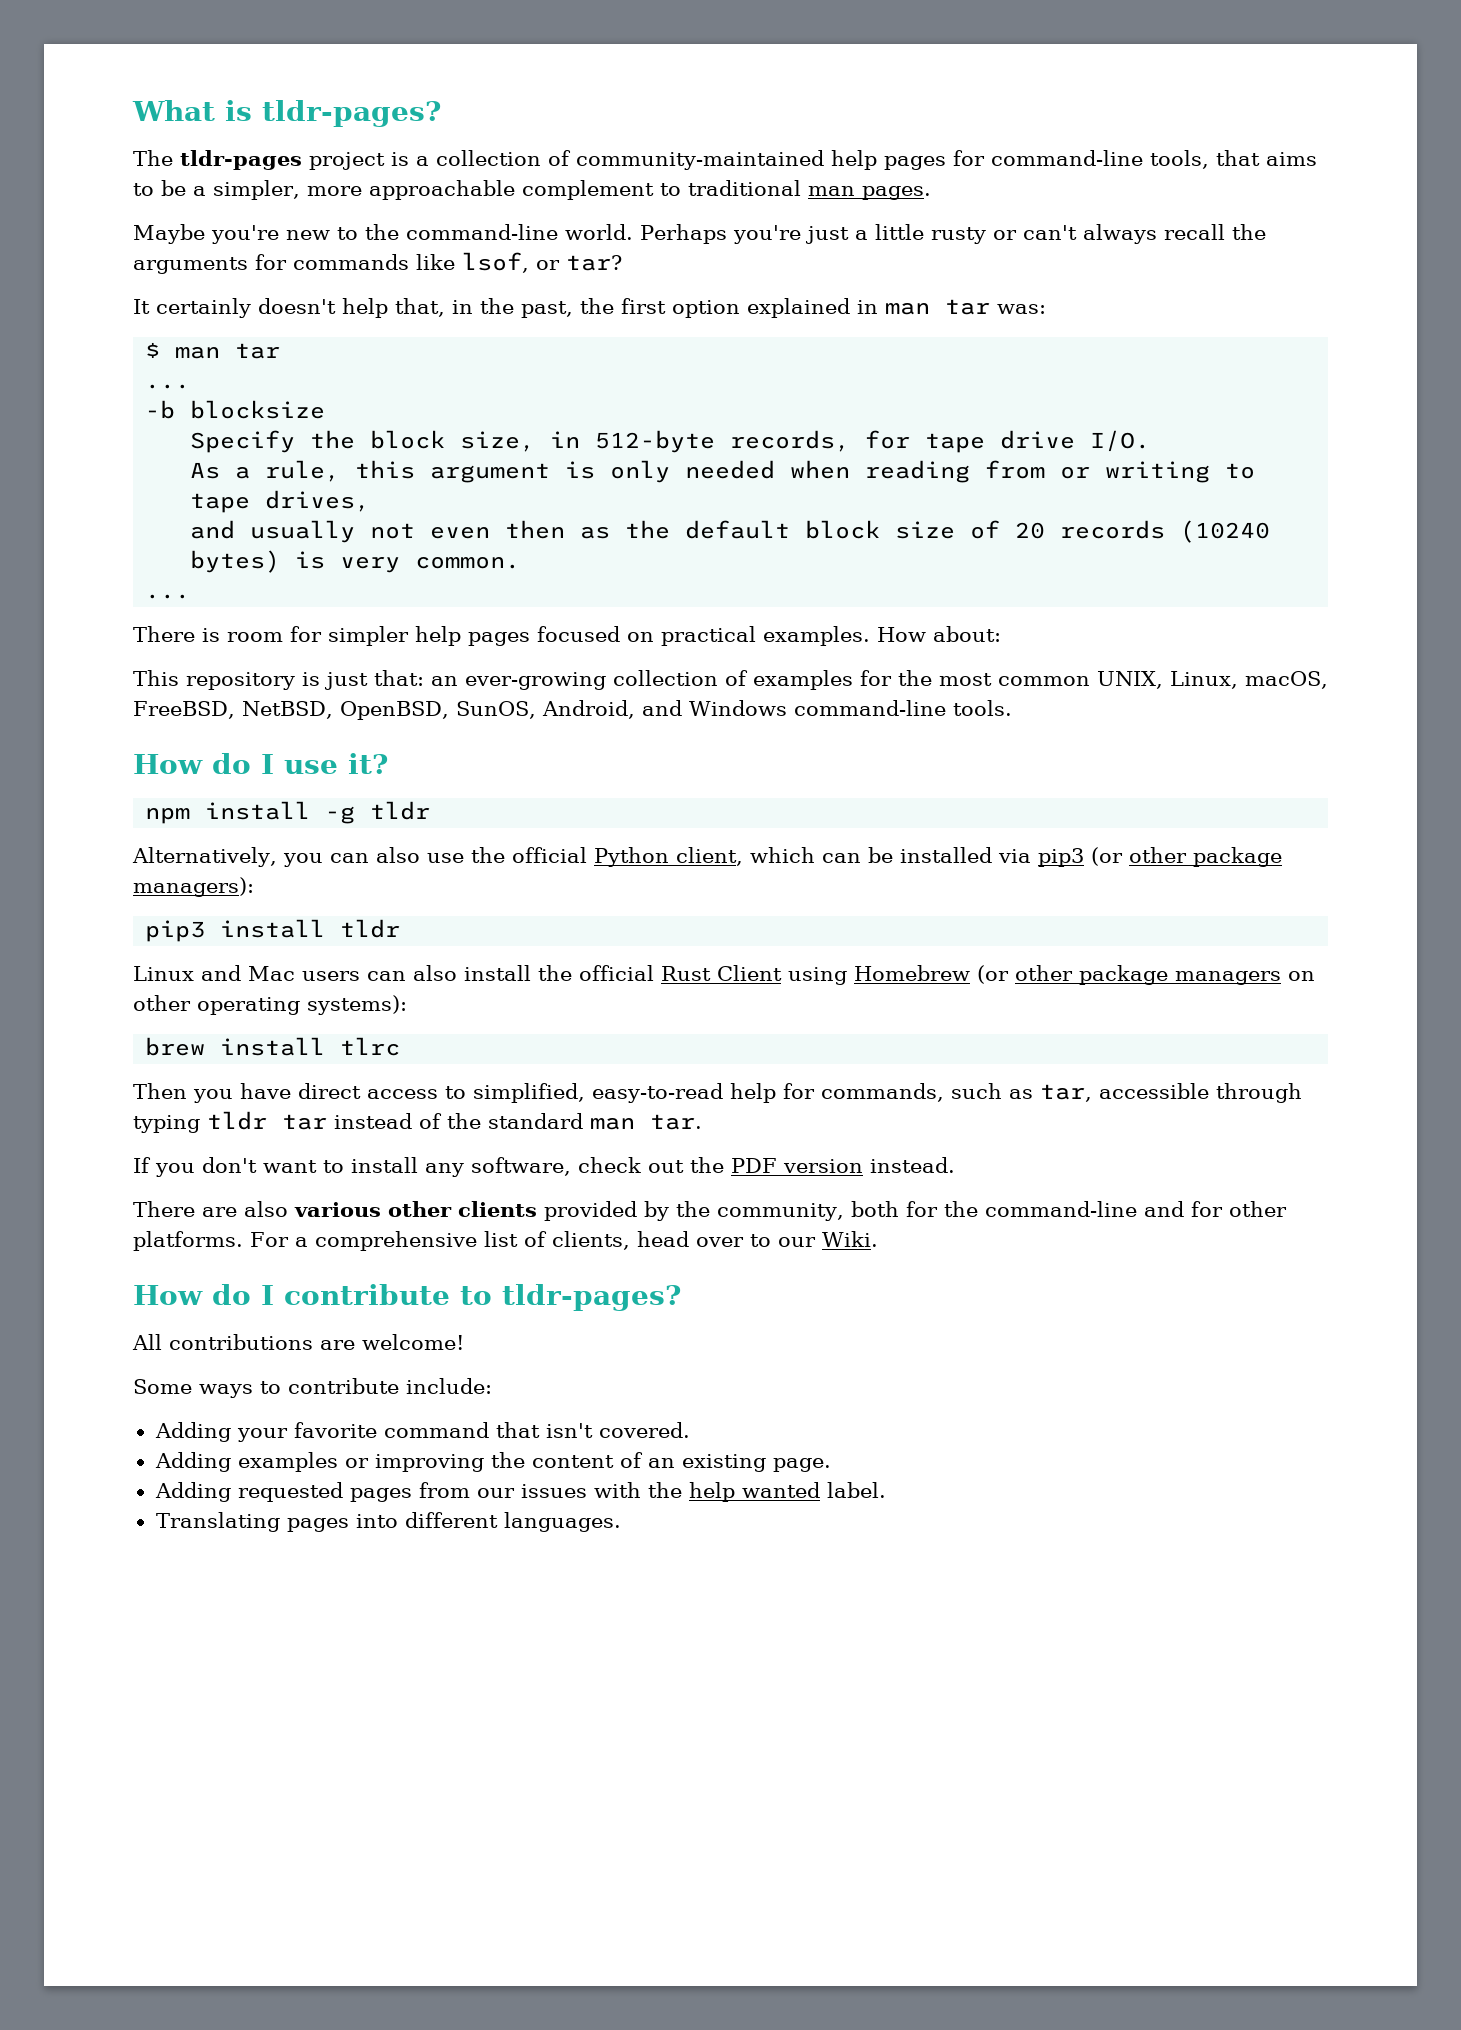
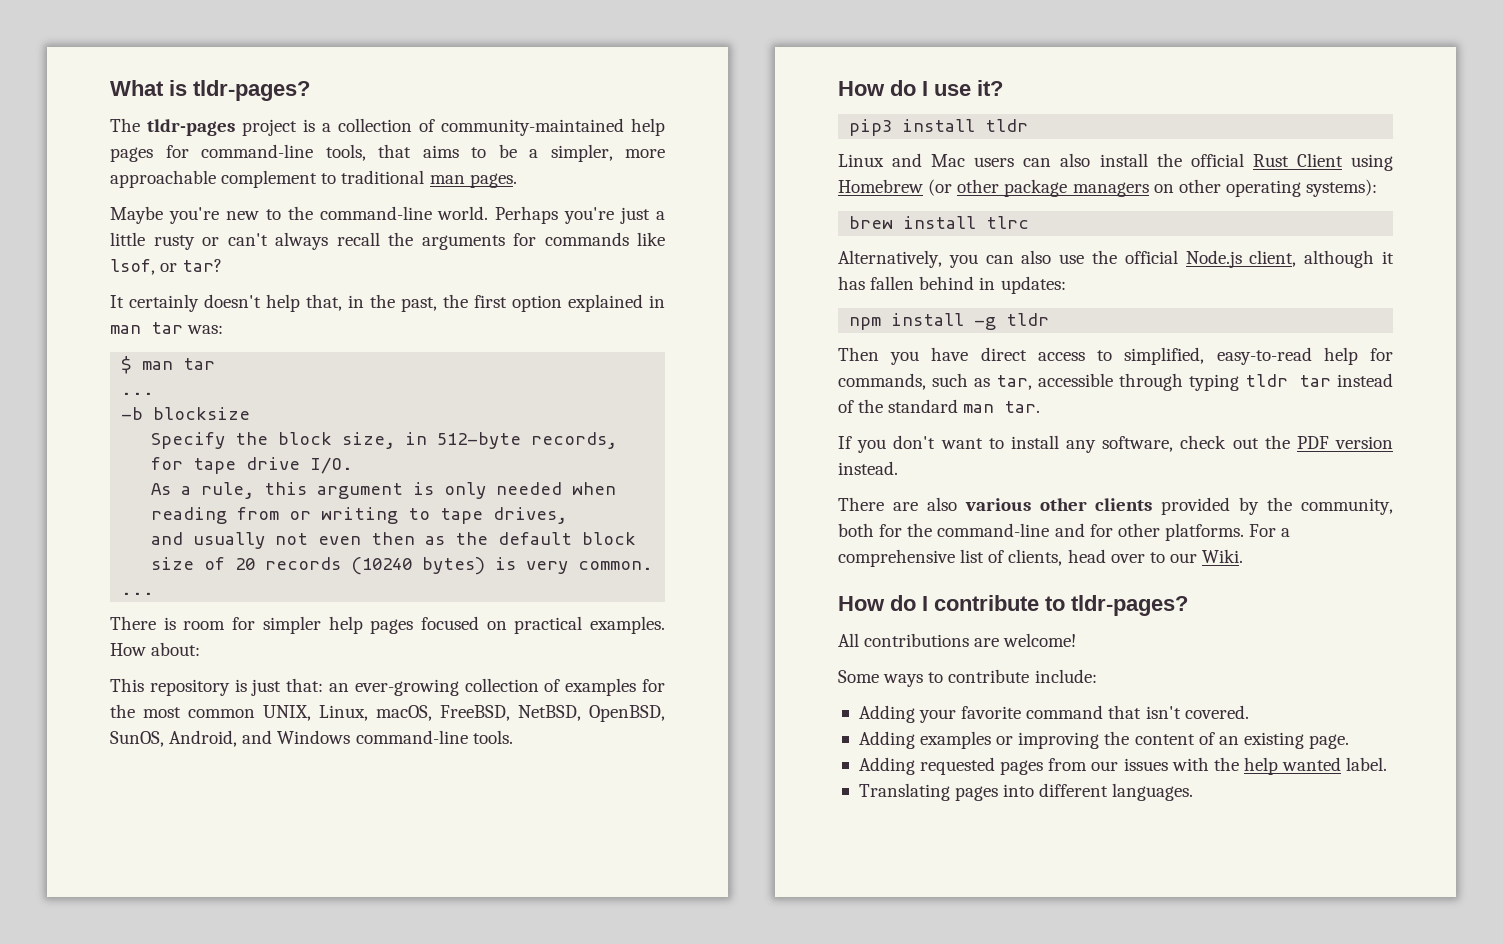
- npm install -g tldr
- Alternatively, you can also use the official Python client, which can be installed via pip3 (or other package managers):
+ Alternatively, you can also use the official Node.js client, although it has fallen behind in updates:
+ npm install -g tldr

